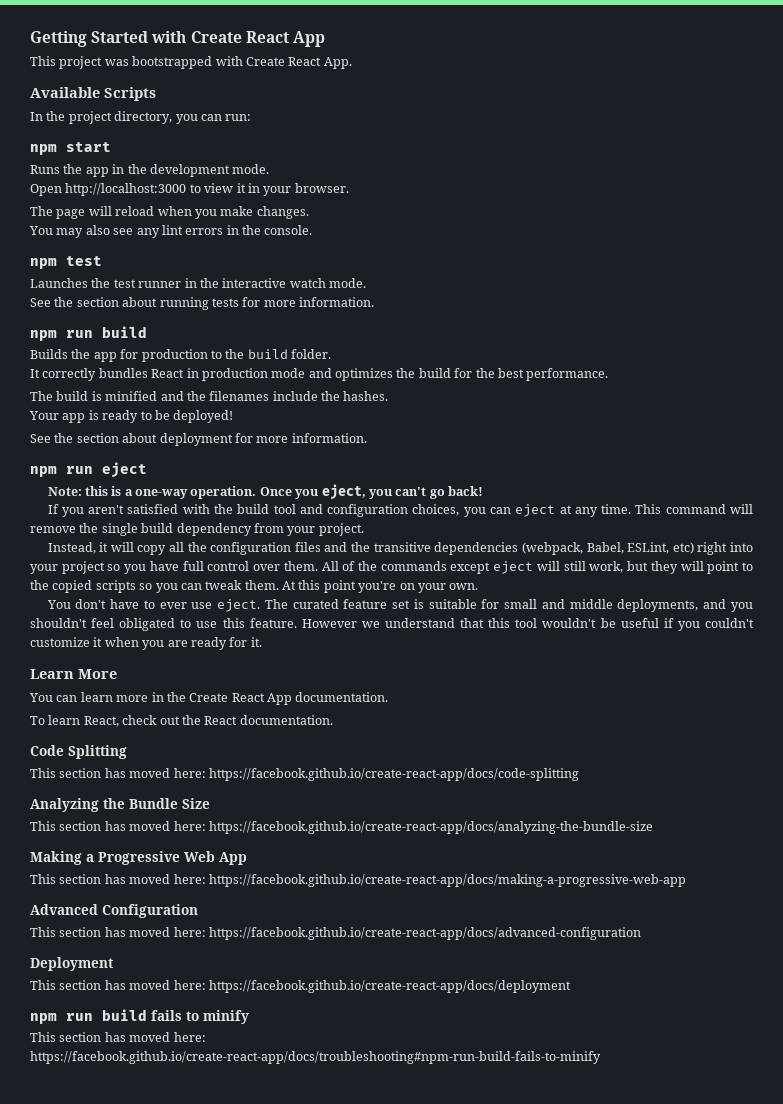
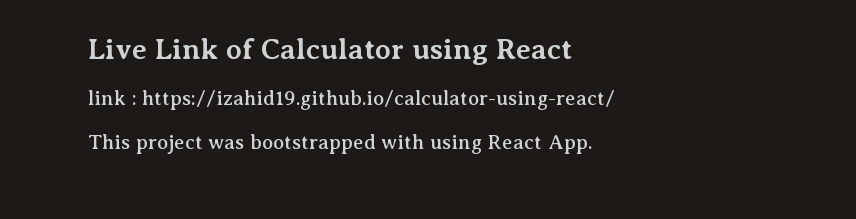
- Getting Started with Create React App
+ Live Link of Calculator using React
+ link : https://izahid19.github.io/calculator-using-react/
- This project was bootstrapped with Create React App.
+ This project was bootstrapped with using React App.
- Available Scripts
- In the project directory, you can run:
- npm start
- Runs the app in the development mode.
- Open http://localhost:3000 to view it in your browser.
- The page will reload when you make changes.
- You may also see any lint errors in the console.
- npm test
- Launches the test runner in the interactive watch mode.
- See the section about running tests for more information.
- npm run build
- Builds the app for production to the build folder.
- It correctly bundles React in production mode and optimizes the build for the best performance.
- The build is minified and the filenames include the hashes.
- Your app is ready to be deployed!
- See the section about deployment for more information.
- npm run eject
- Note: this is a one-way operation. Once you eject, you can't go back!
- If you aren't satisfied with the build tool and configuration choices, you can eject at any time. This command will remove the single build dependency from your project.
- Instead, it will copy all the configuration files and the transitive dependencies (webpack, Babel, ESLint, etc) right into your project so you have full control over them. All of the commands except eject will still work, but they will point to the copied scripts so you can tweak them. At this point you're on your own.
- You don't have to ever use eject. The curated feature set is suitable for small and middle deployments, and you shouldn't feel obligated to use this feature. However we understand that this tool wouldn't be useful if you couldn't customize it when you are ready for it.
- Learn More
- You can learn more in the Create React App documentation.
- To learn React, check out the React documentation.
- Code Splitting
- This section has moved here: https://facebook.github.io/create-react-app/docs/code-splitting
- Analyzing the Bundle Size
- This section has moved here: https://facebook.github.io/create-react-app/docs/analyzing-the-bundle-size
- Making a Progressive Web App
- This section has moved here: https://facebook.github.io/create-react-app/docs/making-a-progressive-web-app
- Advanced Configuration
- This section has moved here: https://facebook.github.io/create-react-app/docs/advanced-configuration
- Deployment
- This section has moved here: https://facebook.github.io/create-react-app/docs/deployment
- npm run build fails to minify
- This section has moved here: https://facebook.github.io/create-react-app/docs/troubleshooting#npm-run-build-fails-to-minify

